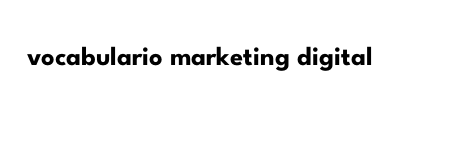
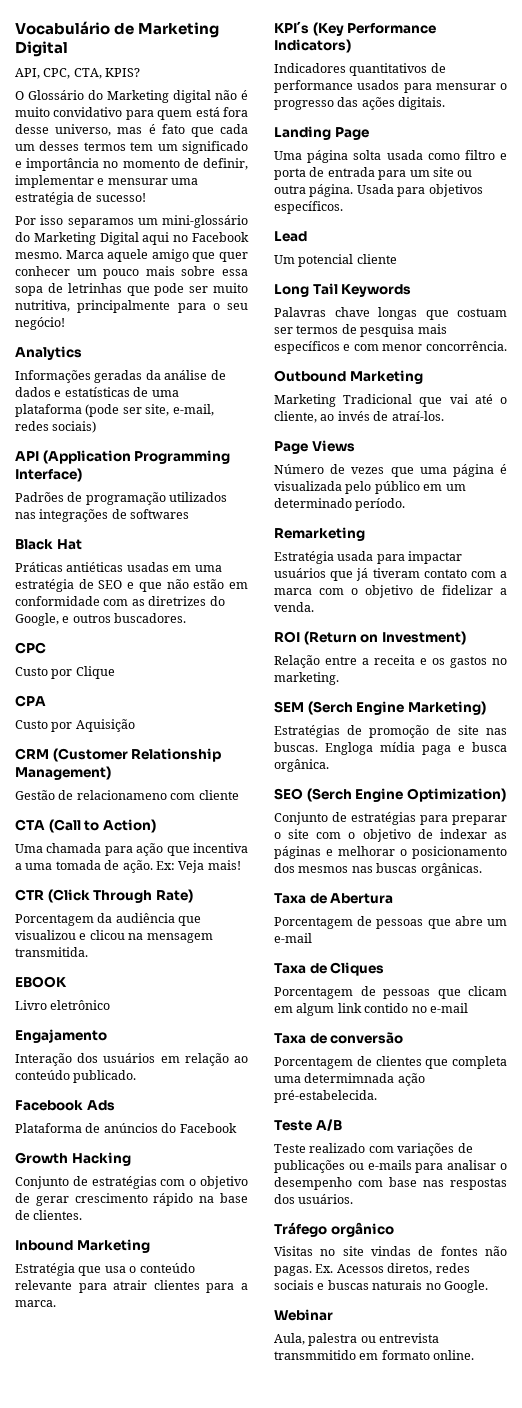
- vocabulario marketing digital
+ Vocabulário de Marketing Digital
+ API, CPC, CTA, KPIS?
+ O Glossário do Marketing digital não é muito convidativo para quem está fora desse universo, mas é fato que cada um desses termos tem um significado e importância no momento de definir, implementar e mensurar uma estratégia de sucesso!
+ Por isso separamos um mini-glossário do Marketing Digital aqui no Facebook mesmo. Marca aquele amigo que quer conhecer um pouco mais sobre essa sopa de letrinhas que pode ser muito nutritiva, principalmente para o seu negócio!
+ Analytics
+ Informações geradas da análise de dados e estatísticas de uma plataforma (pode ser site, e-mail, redes sociais)
+ API (Application Programming Interface)
+ Padrões de programação utilizados nas integrações de softwares
+ Black Hat
+ Práticas antiéticas usadas em uma estratégia de SEO e que não estão em conformidade com as diretrizes do Google, e outros buscadores.
+ CPC
+ Custo por Clique
+ CPA
+ Custo por Aquisição
+ CRM (Customer Relationship Management)
+ Gestão de relacionameno com cliente
+ CTA (Call to Action)
+ Uma chamada para ação que incentiva a uma tomada de ação. Ex: Veja mais!
+ CTR (Click Through Rate)
+ Porcentagem da audiência que visualizou e clicou na mensagem transmitida.
+ EBOOK
+ Livro eletrônico
+ Engajamento
+ Interação dos usuários em relação ao conteúdo publicado.
+ Facebook Ads
+ Plataforma de anúncios do Facebook
+ Growth Hacking
+ Conjunto de estratégias com o objetivo de gerar crescimento rápido na base de clientes.
+ Inbound Marketing
+ Estratégia que usa o conteúdo relevante para atrair clientes para a marca.
+ KPI´s (Key Performance Indicators)
+ Indicadores quantitativos de performance usados para mensurar o progresso das ações digitais.
+ Landing Page
+ Uma página solta usada como filtro e porta de entrada para um site ou outra página. Usada para objetivos específicos.
+ Lead
+ Um potencial cliente
+ Long Tail Keywords
+ Palavras chave longas que costuam ser termos de pesquisa mais específicos e com menor concorrência.
+ Outbound Marketing
+ Marketing Tradicional que vai até o cliente, ao invés de atraí-los.
+ Page Views
+ Número de vezes que uma página é visualizada pelo público em um determinado período.
+ Remarketing
+ Estratégia usada para impactar usuários que já tiveram contato com a marca com o objetivo de fidelizar a venda.
+ ROI (Return on Investment)
+ Relação entre a receita e os gastos no marketing.
+ SEM (Serch Engine Marketing)
+ Estratégias de promoção de site nas buscas. Engloga mídia paga e busca orgânica.
+ SEO (Serch Engine Optimization)
+ Conjunto de estratégias para preparar o site com o objetivo de indexar as páginas e melhorar o posicionamento dos mesmos nas buscas orgânicas.
+ Taxa de Abertura
+ Porcentagem de pessoas que abre um e-mail
+ Taxa de Cliques
+ Porcentagem de pessoas que clicam em algum link contido no e-mail
+ Taxa de conversão
+ Porcentagem de clientes que completa uma determimnada ação pré-estabelecida.
+ Teste A/B
+ Teste realizado com variações de publicações ou e-mails para analisar o desempenho com base nas respostas dos usuários.
+ Tráfego orgânico
+ Visitas no site vindas de fontes não pagas. Ex. Acessos diretos, redes sociais e buscas naturais no Google.
+ Webinar
+ Aula, palestra ou entrevista transmmitido em formato online.

